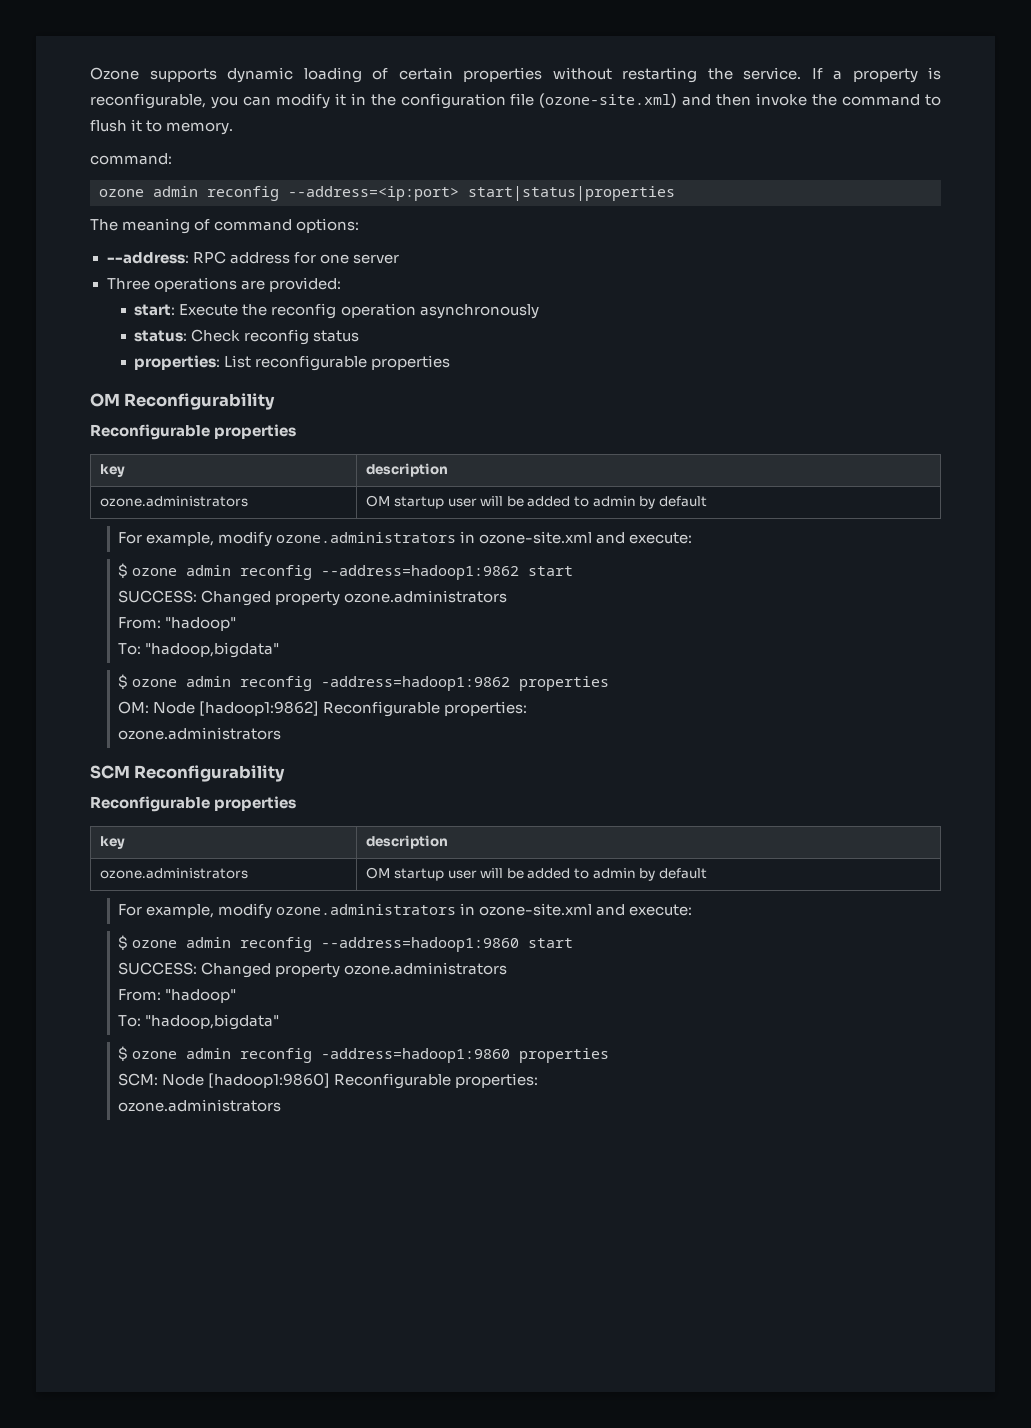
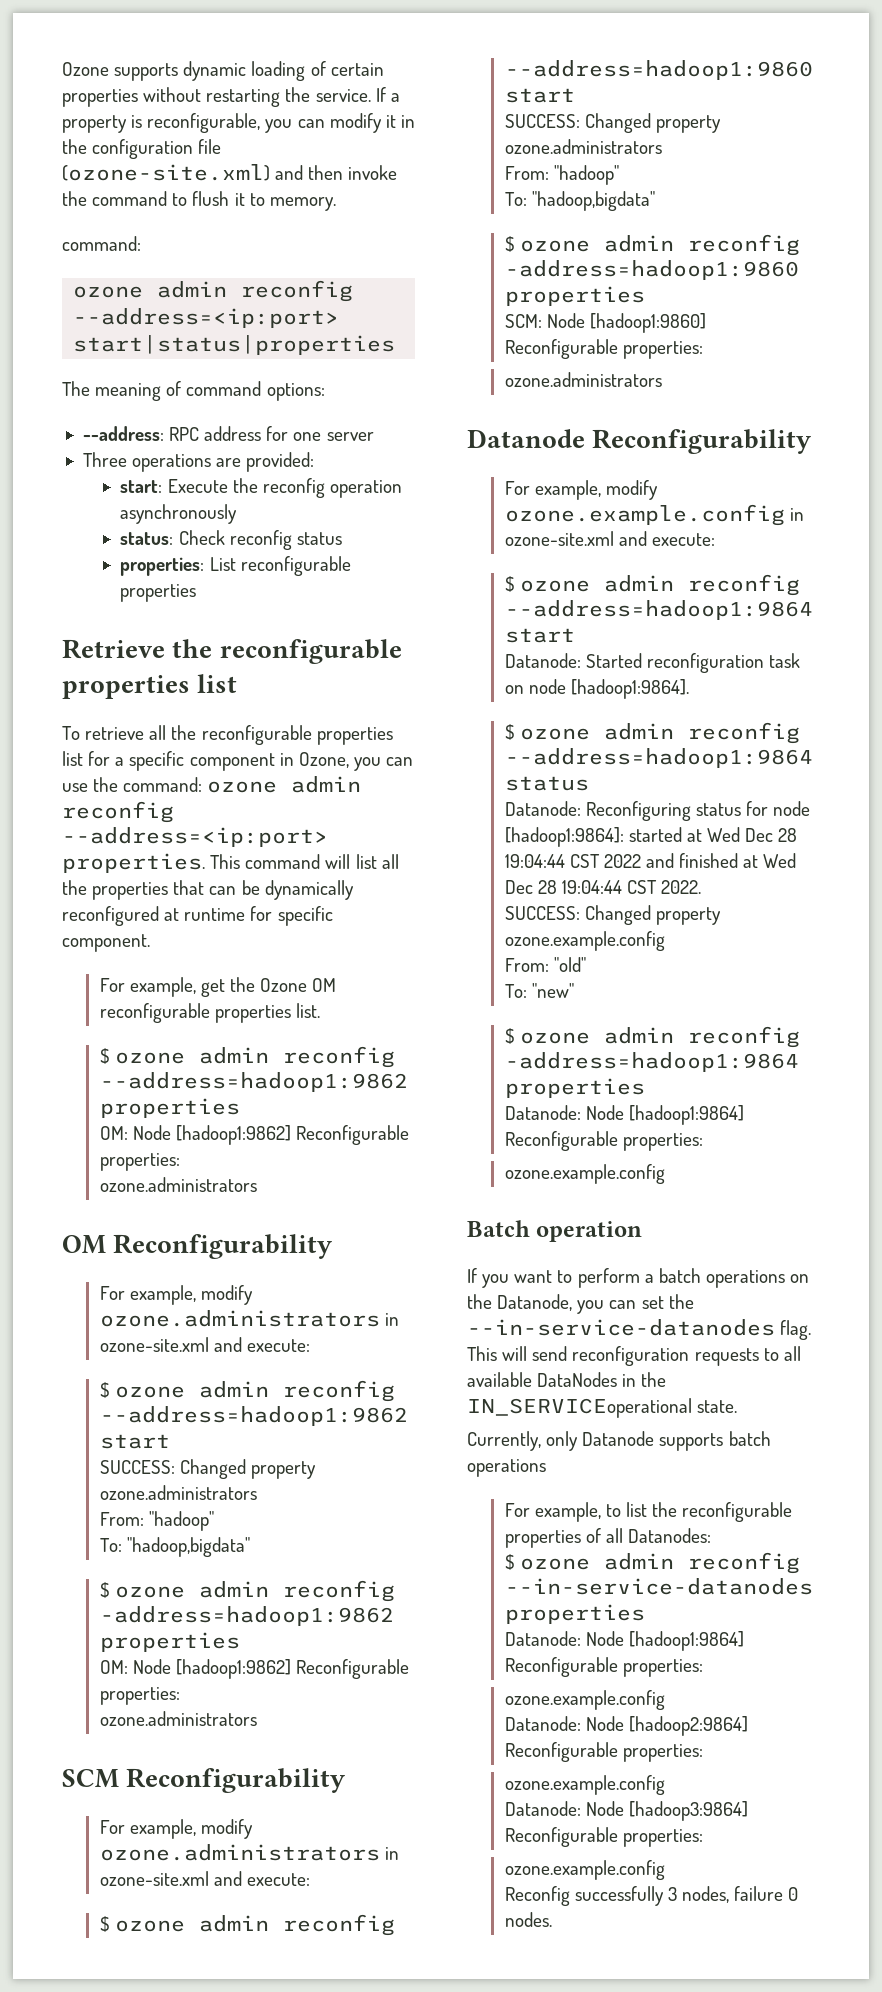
+ Retrieve the reconfigurable properties list
+ To retrieve all the reconfigurable properties list for a specific component in Ozone, you can use the command: ozone admin reconfig --address=<ip:port> properties. This command will list all the properties that can be dynamically reconfigured at runtime for specific component.
+ For example, get the Ozone OM reconfigurable properties list.
+ $ ozone admin reconfig --address=hadoop1:9862 properties
+ OM: Node [hadoop1:9862] Reconfigurable properties:
+ ozone.administrators
  OM Reconfigurability
- Reconfigurable properties
- key | description
- ozone.administrators | OM startup user will be added to admin by default
  SCM Reconfigurability
- Reconfigurable properties
- key | description
- ozone.administrators | OM startup user will be added to admin by default
+ Datanode Reconfigurability
+ For example, modify ozone.example.config in ozone-site.xml and execute:
+ $ ozone admin reconfig --address=hadoop1:9864 start
+ Datanode: Started reconfiguration task on node [hadoop1:9864].
+ $ ozone admin reconfig --address=hadoop1:9864 status
+ Datanode: Reconfiguring status for node [hadoop1:9864]: started at Wed Dec 28 19:04:44 CST 2022 and finished at Wed Dec 28 19:04:44 CST 2022.
+ SUCCESS: Changed property ozone.example.config
+ From: "old"
+ To: "new"
+ $ ozone admin reconfig -address=hadoop1:9864 properties
+ Datanode: Node [hadoop1:9864] Reconfigurable properties:
+ ozone.example.config
+ Batch operation
+ If you want to perform a batch operations on the Datanode, you can set the --in-service-datanodes flag. This will send reconfiguration requests to all available DataNodes in the IN_SERVICEoperational state.
+ Currently, only Datanode supports batch operations
+ For example, to list the reconfigurable properties of all Datanodes:
+ $ ozone admin reconfig --in-service-datanodes properties
+ Datanode: Node [hadoop1:9864] Reconfigurable properties:
+ ozone.example.config
+ Datanode: Node [hadoop2:9864] Reconfigurable properties:
+ ozone.example.config
+ Datanode: Node [hadoop3:9864] Reconfigurable properties:
+ ozone.example.config
+ Reconfig successfully 3 nodes, failure 0 nodes.

